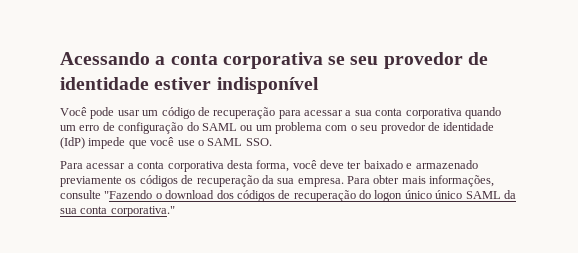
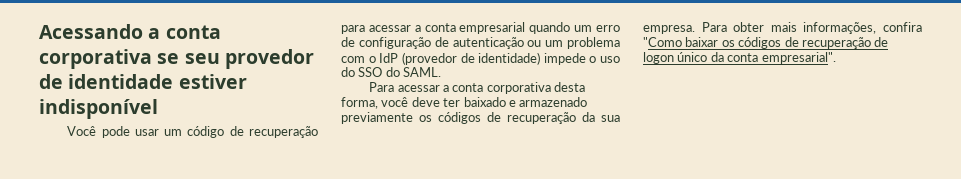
- Você pode usar um código de recuperação para acessar a sua conta corporativa quando um erro de configuração do SAML ou um problema com o seu provedor de identidade (IdP) impede que você use o SAML SSO.
+ Você pode usar um código de recuperação para acessar a conta empresarial quando um erro de configuração de autenticação ou um problema com o IdP (provedor de identidade) impede o uso do SSO do SAML.
- Para obter mais informações, consulte "Fazendo o download dos códigos de recuperação do logon único único SAML da sua conta corporativa."
+ Para obter mais informações, confira "Como baixar os códigos de recuperação de logon único da conta empresarial".

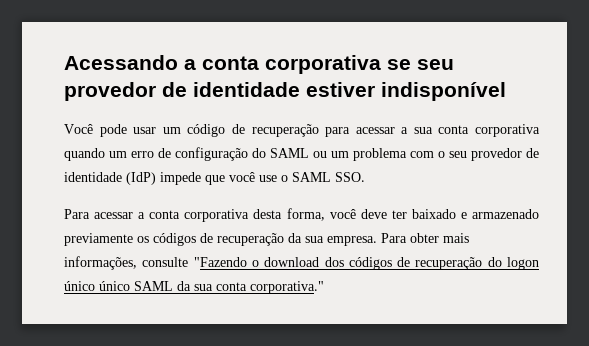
- Você pode usar um código de recuperação para acessar a conta empresarial quando um erro de configuração de autenticação ou um problema com o IdP (provedor de identidade) impede o uso do SSO do SAML.
+ Você pode usar um código de recuperação para acessar a sua conta corporativa quando um erro de configuração do SAML ou um problema com o seu provedor de identidade (IdP) impede que você use o SAML SSO.
- Para obter mais informações, confira "Como baixar os códigos de recuperação de logon único da conta empresarial".
+ Para obter mais informações, consulte "Fazendo o download dos códigos de recuperação do logon único único SAML da sua conta corporativa."

